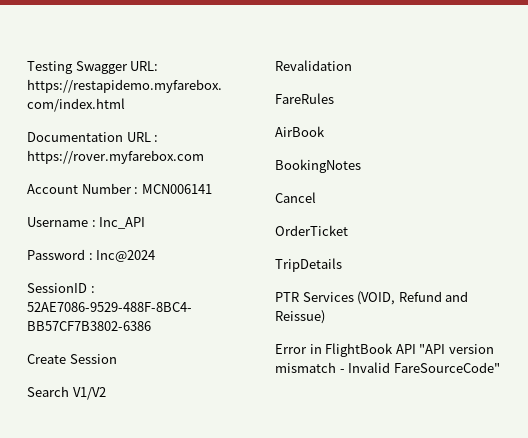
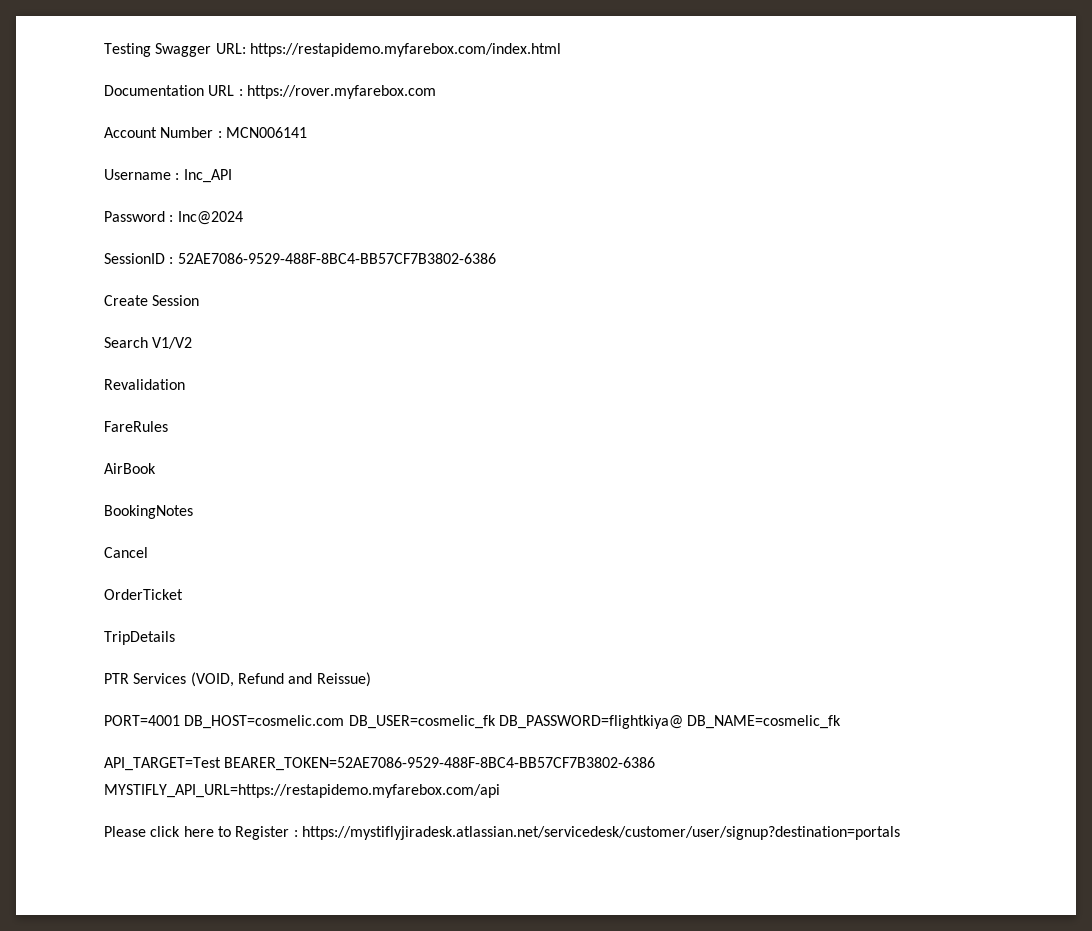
- Error in FlightBook API "API version mismatch - Invalid FareSourceCode"
+ PORT=4001 DB_HOST=cosmelic.com DB_USER=cosmelic_fk DB_PASSWORD=flightkiya@ DB_NAME=cosmelic_fk
+ API_TARGET=Test BEARER_TOKEN=52AE7086-9529-488F-8BC4-BB57CF7B3802-6386 MYSTIFLY_API_URL=https://restapidemo.myfarebox.com/api
+ Please click here to Register : https://mystiflyjiradesk.atlassian.net/servicedesk/customer/user/signup?destination=portals

